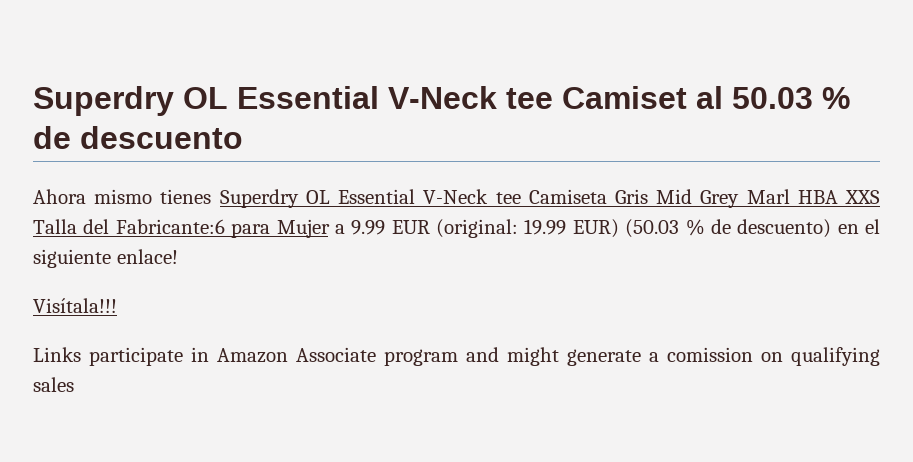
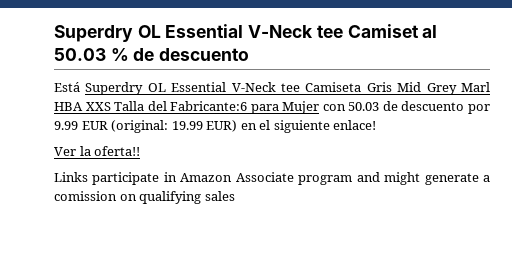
- Ahora mismo tienes Superdry OL Essential V-Neck tee Camiseta Gris Mid Grey Marl HBA XXS Talla del Fabricante:6 para Mujer a 9.99 EUR (original: 19.99 EUR) (50.03 % de descuento) en el siguiente enlace!
+ Está Superdry OL Essential V-Neck tee Camiseta Gris Mid Grey Marl HBA XXS Talla del Fabricante:6 para Mujer con 50.03 de descuento por 9.99 EUR (original: 19.99 EUR) en el siguiente enlace!
- Visítala!!!
+ Ver la oferta!!

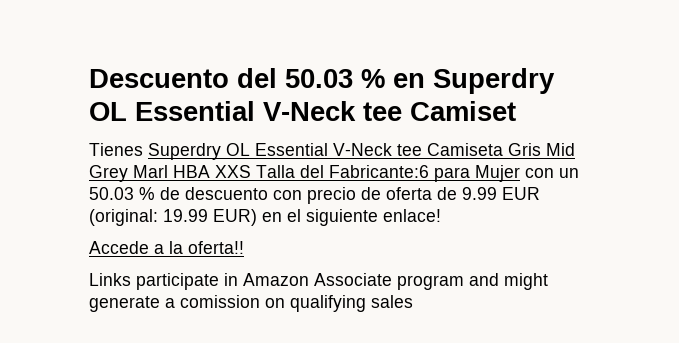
- Superdry OL Essential V-Neck tee Camiset al 50.03 % de descuento
- Está Superdry OL Essential V-Neck tee Camiseta Gris Mid Grey Marl HBA XXS Talla del Fabricante:6 para Mujer con 50.03 de descuento por 9.99 EUR (original: 19.99 EUR) en el siguiente enlace!
+ Descuento del 50.03 % en Superdry OL Essential V-Neck tee Camiset
+ Tienes Superdry OL Essential V-Neck tee Camiseta Gris Mid Grey Marl HBA XXS Talla del Fabricante:6 para Mujer con un 50.03 % de descuento con precio de oferta de 9.99 EUR (original: 19.99 EUR) en el siguiente enlace!
- Ver la oferta!!
+ Accede a la oferta!!

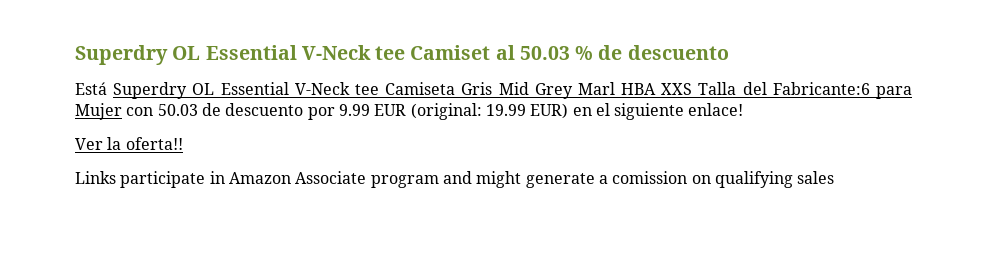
- Descuento del 50.03 % en Superdry OL Essential V-Neck tee Camiset
- Tienes Superdry OL Essential V-Neck tee Camiseta Gris Mid Grey Marl HBA XXS Talla del Fabricante:6 para Mujer con un 50.03 % de descuento con precio de oferta de 9.99 EUR (original: 19.99 EUR) en el siguiente enlace!
+ Superdry OL Essential V-Neck tee Camiset al 50.03 % de descuento
+ Está Superdry OL Essential V-Neck tee Camiseta Gris Mid Grey Marl HBA XXS Talla del Fabricante:6 para Mujer con 50.03 de descuento por 9.99 EUR (original: 19.99 EUR) en el siguiente enlace!
- Accede a la oferta!!
+ Ver la oferta!!

